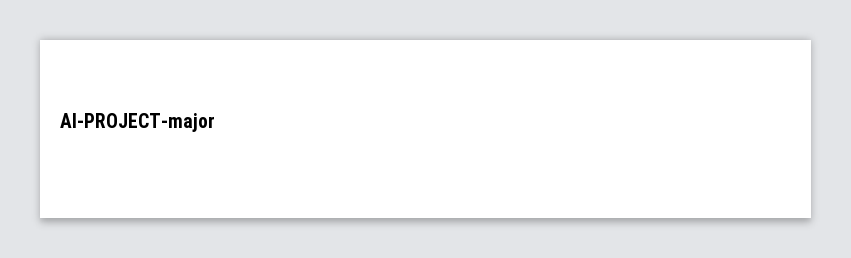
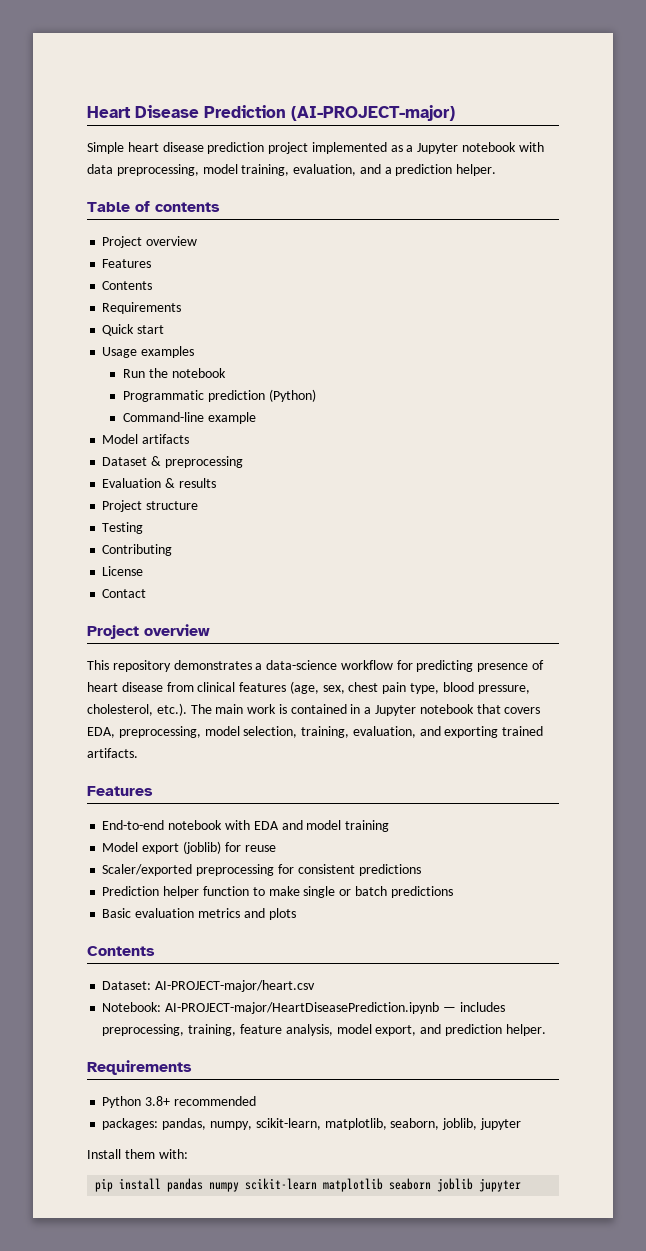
- AI-PROJECT-major
+ Heart Disease Prediction (AI-PROJECT-major)
+ Simple heart disease prediction project implemented as a Jupyter notebook with data preprocessing, model training, evaluation, and a prediction helper.
+ Table of contents
+ Project overview
+ Features
+ Contents
+ Requirements
+ Quick start
+ Usage examples
+ Run the notebook
+ Programmatic prediction (Python)
+ Command-line example
+ Model artifacts
+ Dataset & preprocessing
+ Evaluation & results
+ Project structure
+ Testing
+ Contributing
+ License
+ Contact
+ Project overview
+ This repository demonstrates a data-science workflow for predicting presence of heart disease from clinical features (age, sex, chest pain type, blood pressure, cholesterol, etc.). The main work is contained in a Jupyter notebook that covers EDA, preprocessing, model selection, training, evaluation, and exporting trained artifacts.
+ Features
+ End-to-end notebook with EDA and model training
+ Model export (joblib) for reuse
+ Scaler/exported preprocessing for consistent predictions
+ Prediction helper function to make single or batch predictions
+ Basic evaluation metrics and plots
+ Contents
+ Dataset: AI-PROJECT-major/heart.csv
+ Notebook: AI-PROJECT-major/HeartDiseasePrediction.ipynb — includes preprocessing, training, feature analysis, model export, and prediction helper.
+ Requirements
+ Python 3.8+ recommended
+ packages: pandas, numpy, scikit-learn, matplotlib, seaborn, joblib, jupyter
+ Install them with:
+ pip install pandas numpy scikit-learn matplotlib seaborn joblib jupyter

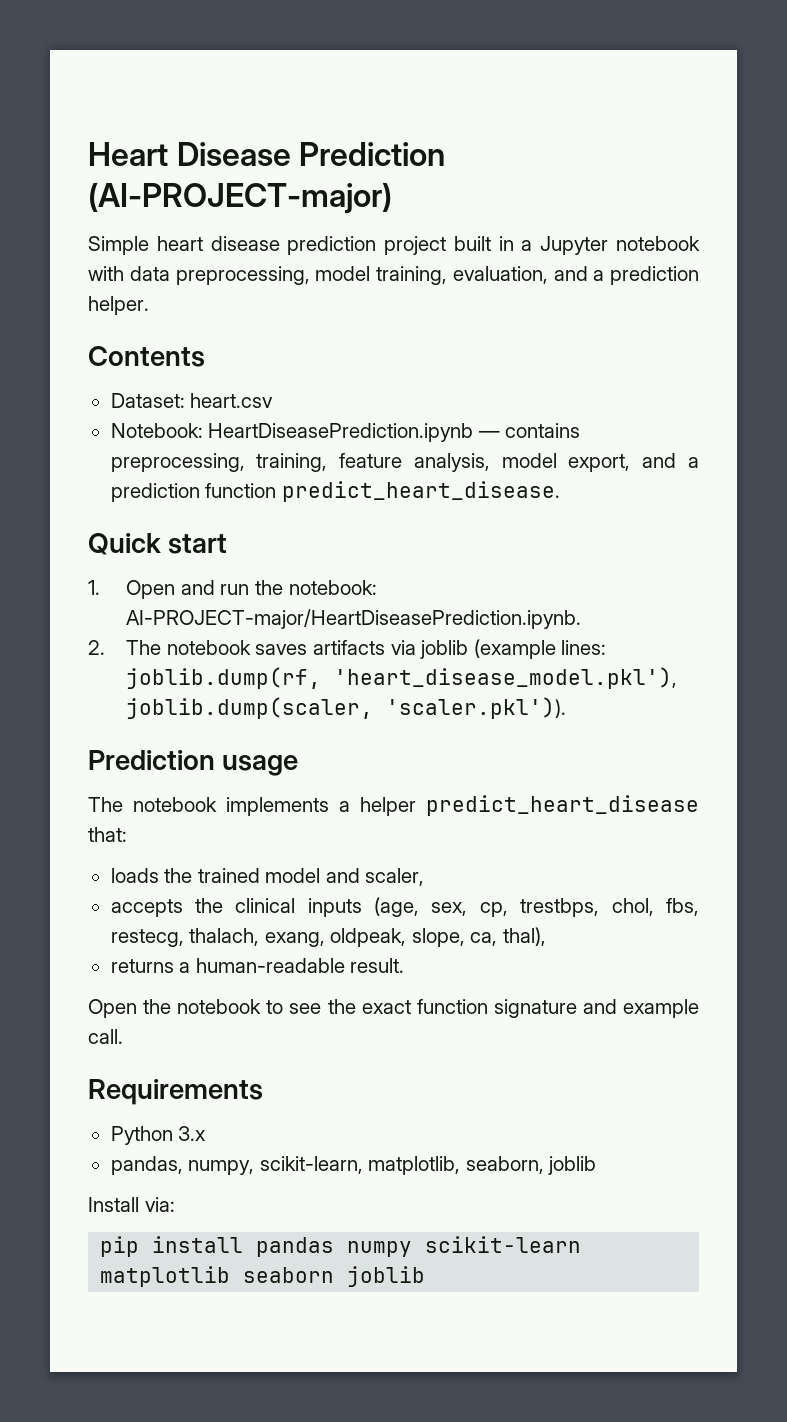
- Simple heart disease prediction project implemented as a Jupyter notebook with data preprocessing, model training, evaluation, and a prediction helper.
+ Simple heart disease prediction project built in a Jupyter notebook with data preprocessing, model training, evaluation, and a prediction helper.
- Table of contents
- Project overview
- Features
- Contents
- Requirements
- Quick start
- Usage examples
- Run the notebook
- Programmatic prediction (Python)
- Command-line example
- Model artifacts
- Dataset & preprocessing
- Evaluation & results
- Project structure
- Testing
- Contributing
- License
- Contact
- Project overview
- This repository demonstrates a data-science workflow for predicting presence of heart disease from clinical features (age, sex, chest pain type, blood pressure, cholesterol, etc.). The main work is contained in a Jupyter notebook that covers EDA, preprocessing, model selection, training, evaluation, and exporting trained artifacts.
- Features
- End-to-end notebook with EDA and model training
- Model export (joblib) for reuse
- Scaler/exported preprocessing for consistent predictions
- Prediction helper function to make single or batch predictions
- Basic evaluation metrics and plots
- Dataset: AI-PROJECT-major/heart.csv
+ Dataset: heart.csv
- Notebook: AI-PROJECT-major/HeartDiseasePrediction.ipynb — includes preprocessing, training, feature analysis, model export, and prediction helper.
+ Notebook: HeartDiseasePrediction.ipynb — contains preprocessing, training, feature analysis, model export, and a prediction function predict_heart_disease.
+ Quick start
+ 1. Open and run the notebook: AI-PROJECT-major/HeartDiseasePrediction.ipynb.
+ 2. The notebook saves artifacts via joblib (example lines: joblib.dump(rf, 'heart_disease_model.pkl'), joblib.dump(scaler, 'scaler.pkl')).
+ Prediction usage
+ The notebook implements a helper predict_heart_disease that:
+ loads the trained model and scaler,
+ accepts the clinical inputs (age, sex, cp, trestbps, chol, fbs, restecg, thalach, exang, oldpeak, slope, ca, thal),
+ returns a human-readable result.
+ Open the notebook to see the exact function signature and example call.
- Python 3.8+ recommended
- packages: pandas, numpy, scikit-learn, matplotlib, seaborn, joblib, jupyter
+ Python 3.x
+ pandas, numpy, scikit-learn, matplotlib, seaborn, joblib
- Install them with:
+ Install via:
- pip install pandas numpy scikit-learn matplotlib seaborn joblib jupyter
+ pip install pandas numpy scikit-learn matplotlib seaborn joblib

